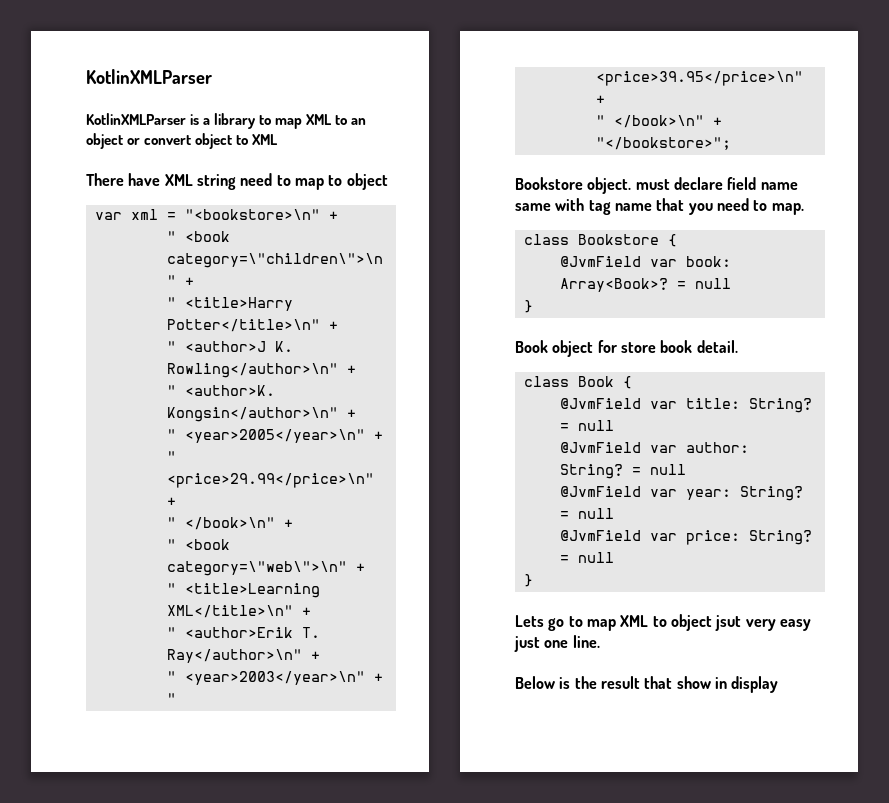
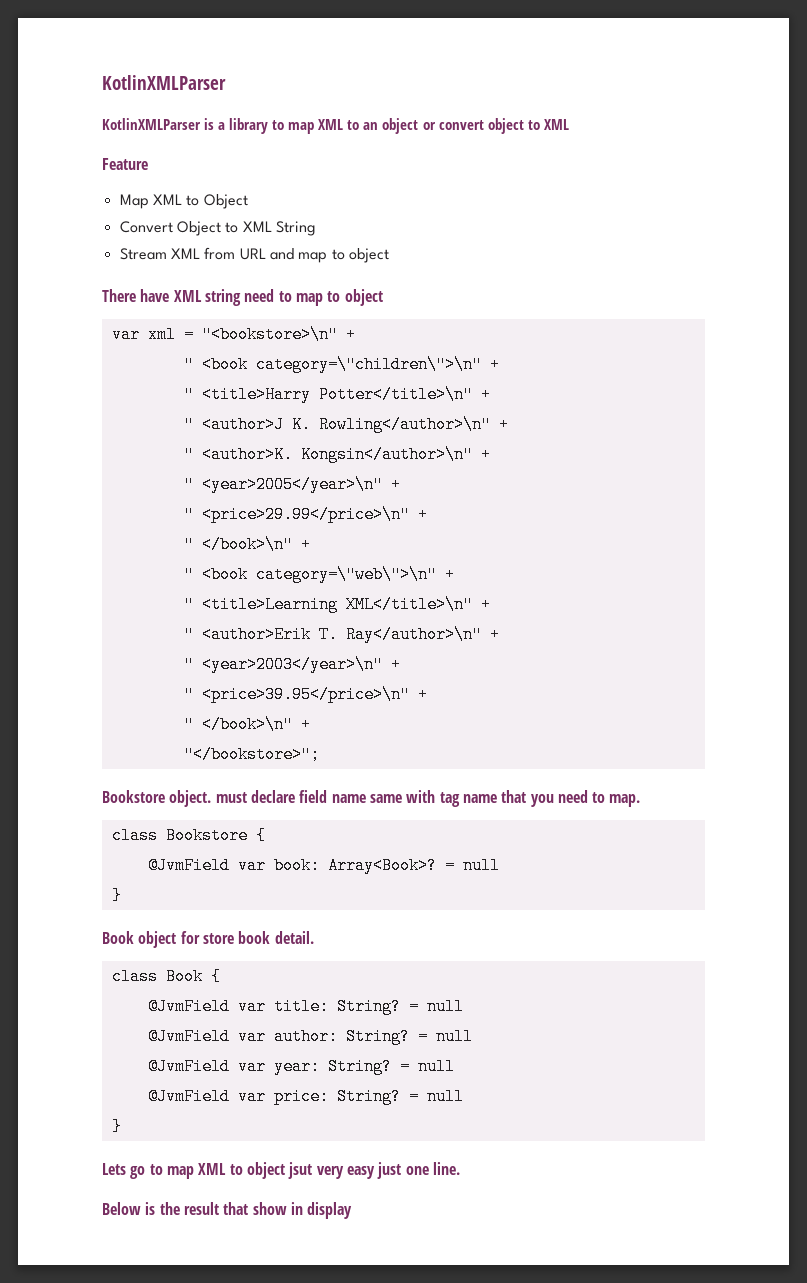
+ Feature
+ Map XML to Object
+ Convert Object to XML String
+ Stream XML from URL and map to object

